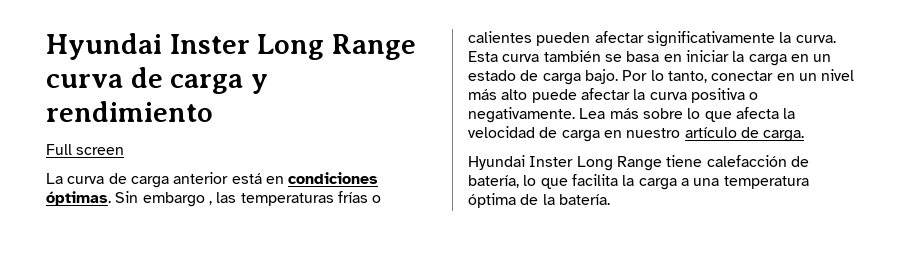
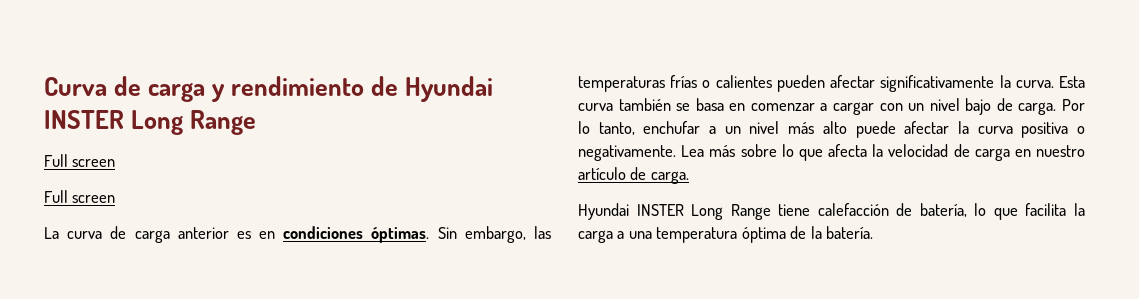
- Hyundai Inster Long Range curva de carga y rendimiento
+ Curva de carga y rendimiento de Hyundai INSTER Long Range
+ Full screen
- La curva de carga anterior está en condiciones óptimas.
+ La curva de carga anterior es en condiciones óptimas.
- Sin embargo , las temperaturas frías o calientes pueden afectar significativamente la curva.
+ Sin embargo, las temperaturas frías o calientes pueden afectar significativamente la curva.
- Esta curva también se basa en iniciar la carga en un estado de carga bajo.
+ Esta curva también se basa en comenzar a cargar con un nivel bajo de carga.
- Por lo tanto, conectar en un nivel más alto puede afectar la curva positiva o negativamente.
+ Por lo tanto, enchufar a un nivel más alto puede afectar la curva positiva o negativamente.
- Hyundai Inster Long Range tiene calefacción de batería, lo que facilita la carga a una temperatura óptima de la batería.
+ Hyundai INSTER Long Range tiene calefacción de batería, lo que facilita la carga a una temperatura óptima de la batería.

